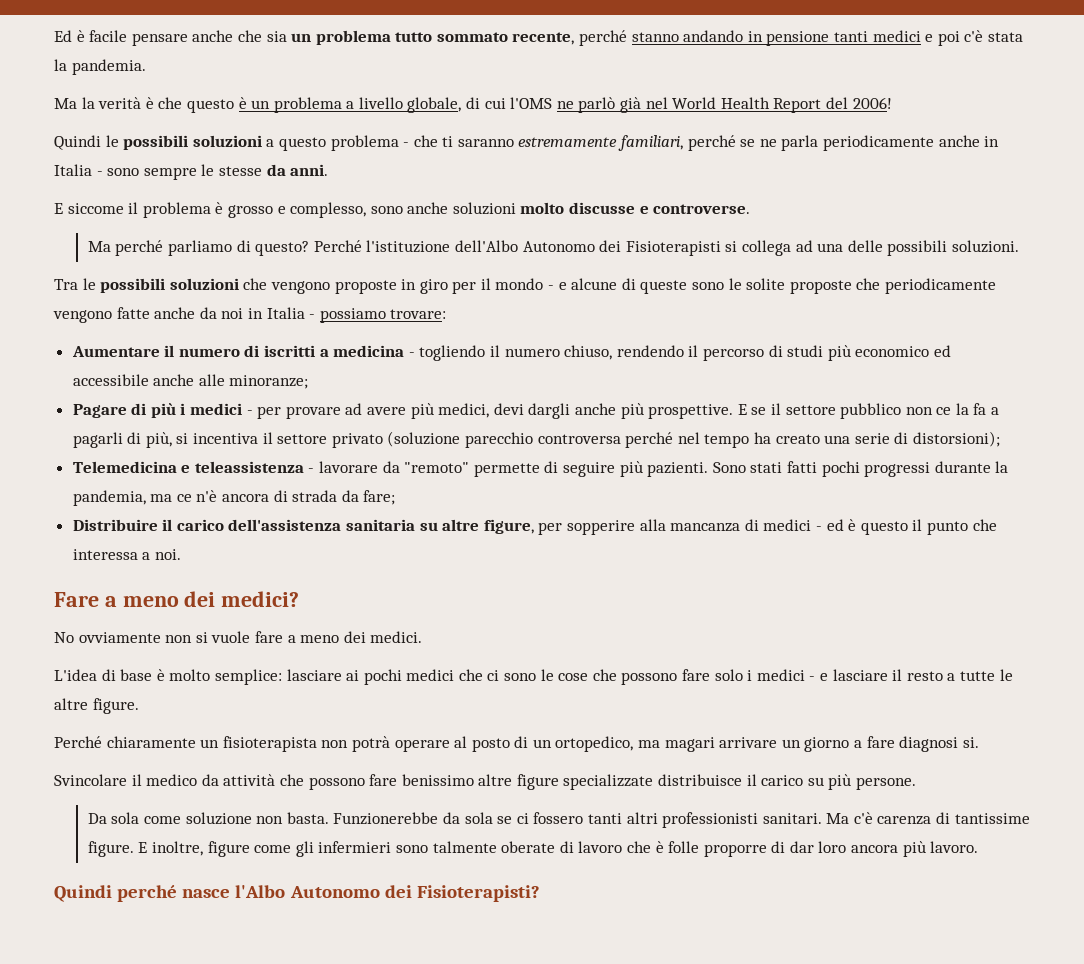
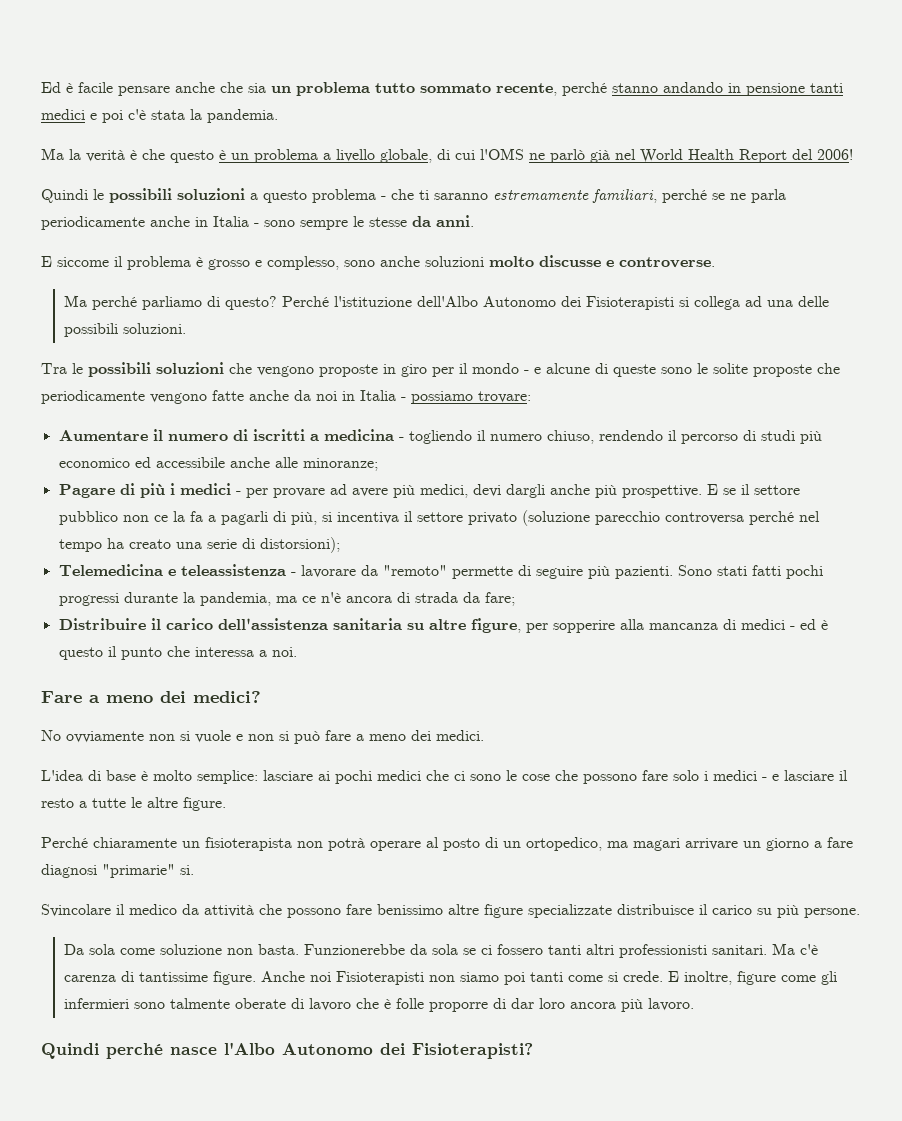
- No ovviamente non si vuole fare a meno dei medici.
+ No ovviamente non si vuole e non si può fare a meno dei medici.
- Perché chiaramente un fisioterapista non potrà operare al posto di un ortopedico, ma magari arrivare un giorno a fare diagnosi si.
+ Perché chiaramente un fisioterapista non potrà operare al posto di un ortopedico, ma magari arrivare un giorno a fare diagnosi "primarie" si.
+ Anche noi Fisioterapisti non siamo poi tanti come si crede.

